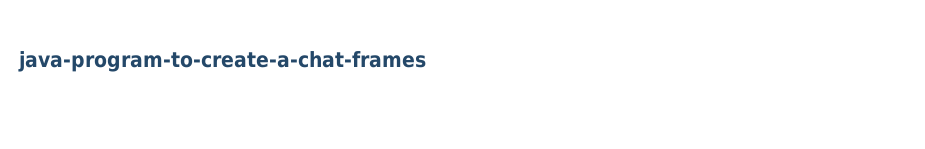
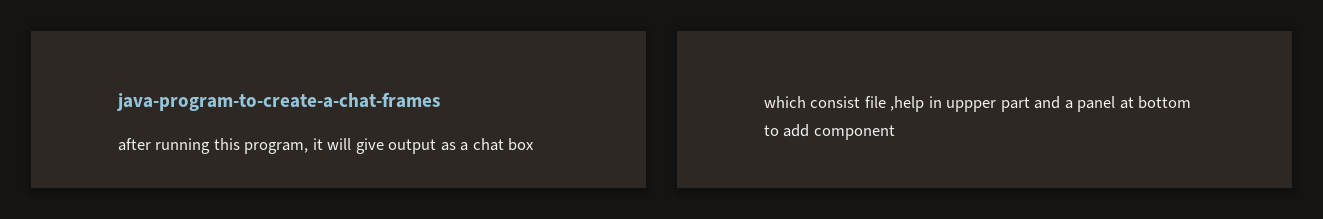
+ after running this program, it will give output as a chat box which consist file ,help in uppper part and a panel at bottom to add component

